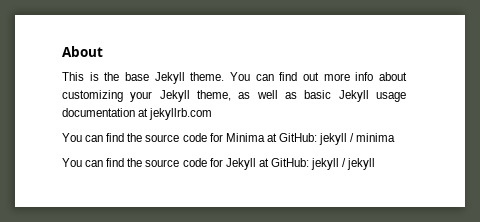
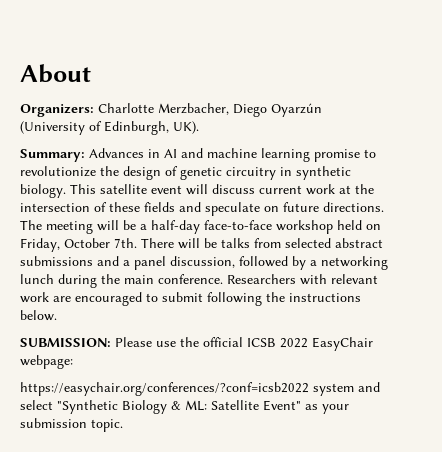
- This is the base Jekyll theme. You can find out more info about customizing your Jekyll theme, as well as basic Jekyll usage documentation at jekyllrb.com
- You can find the source code for Minima at GitHub: jekyll / minima
- You can find the source code for Jekyll at GitHub: jekyll / jekyll
+ Organizers: Charlotte Merzbacher, Diego Oyarzún (University of Edinburgh, UK).
+ Summary: Advances in AI and machine learning promise to revolutionize the design of genetic circuitry in synthetic biology. This satellite event will discuss current work at the intersection of these fields and speculate on future directions. The meeting will be a half-day face-to-face workshop held on Friday, October 7th. There will be talks from selected abstract submissions and a panel discussion, followed by a networking lunch during the main conference. Researchers with relevant work are encouraged to submit following the instructions below.
+ SUBMISSION: Please use the official ICSB 2022 EasyChair webpage:
+ https://easychair.org/conferences/?conf=icsb2022 system and select "Synthetic Biology & ML: Satellite Event" as your submission topic.

